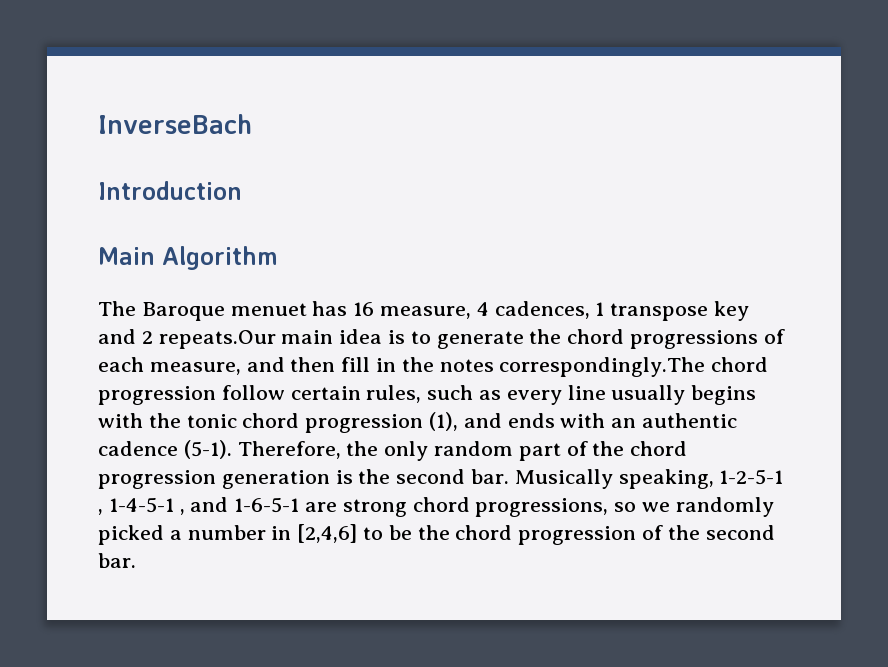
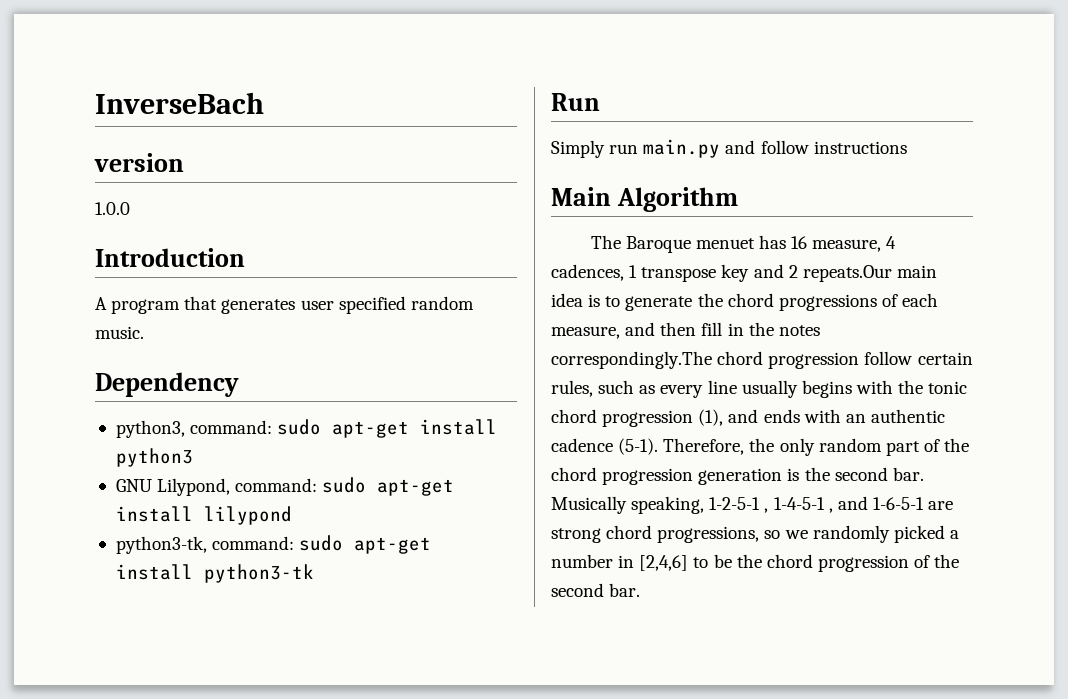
+ version
+ 1.0.0
+ A program that generates user specified random music.
+ Dependency
+ python3, command: sudo apt-get install python3
+ GNU Lilypond, command: sudo apt-get install lilypond
+ python3-tk, command: sudo apt-get install python3-tk
+ Run
+ Simply run main.py and follow instructions

